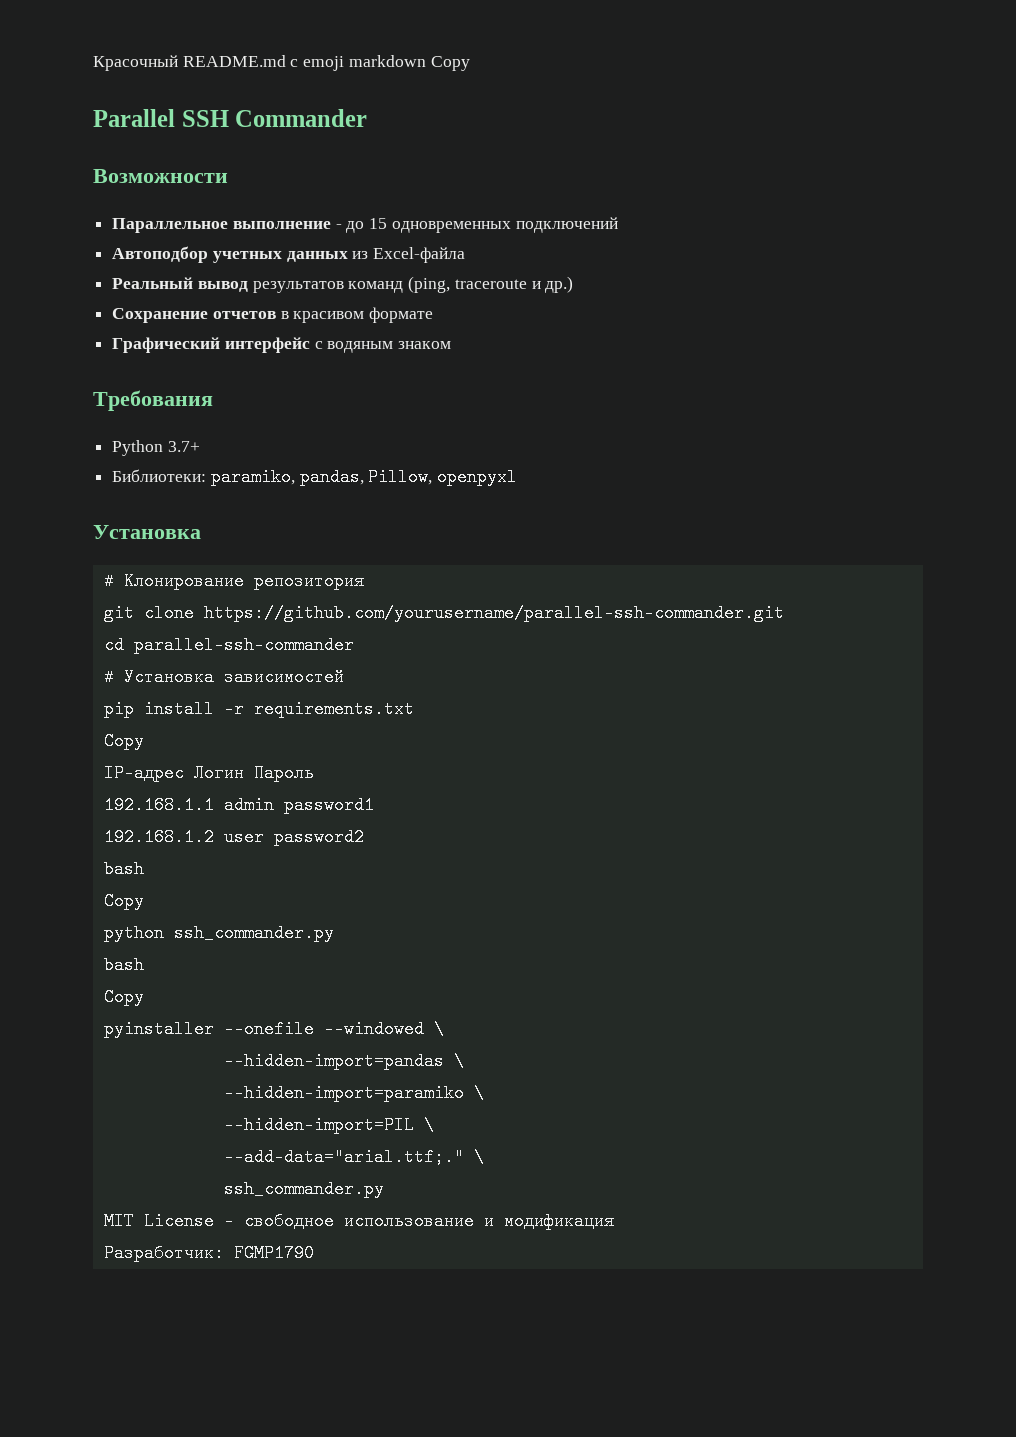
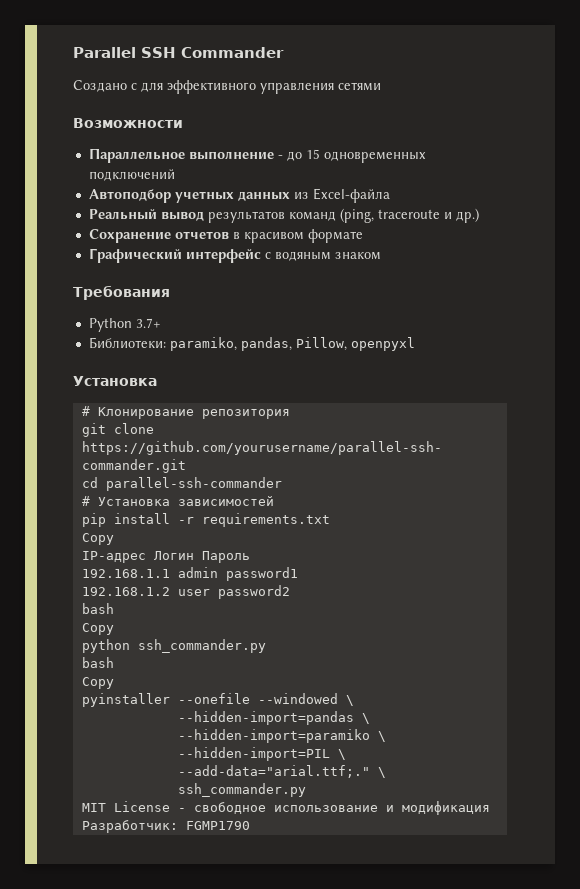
- Красочный README.md с emoji markdown Copy
  Parallel SSH Commander
+ Создано с для эффективного управления сетями

